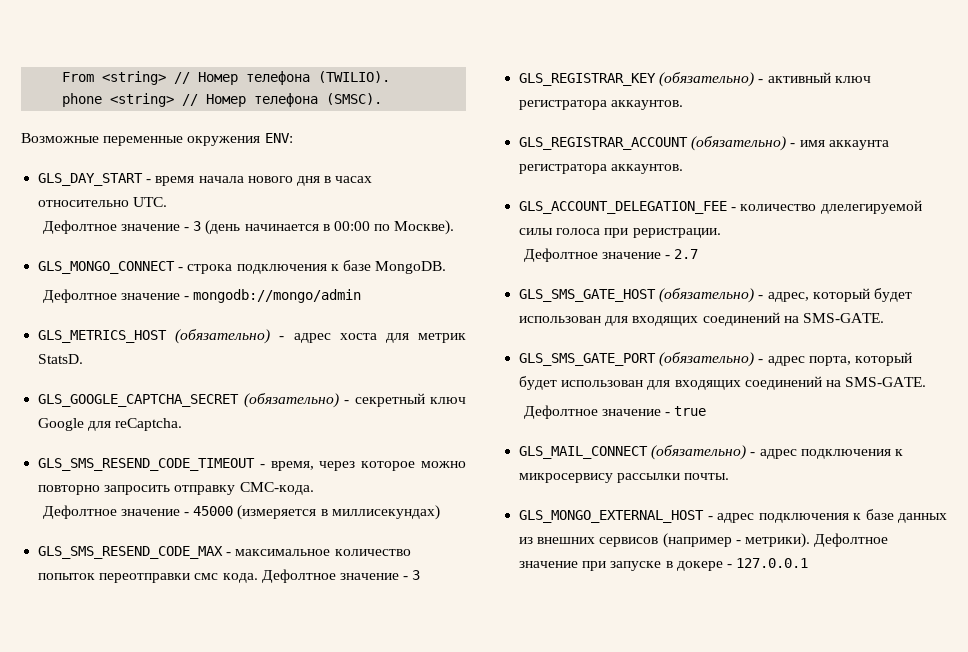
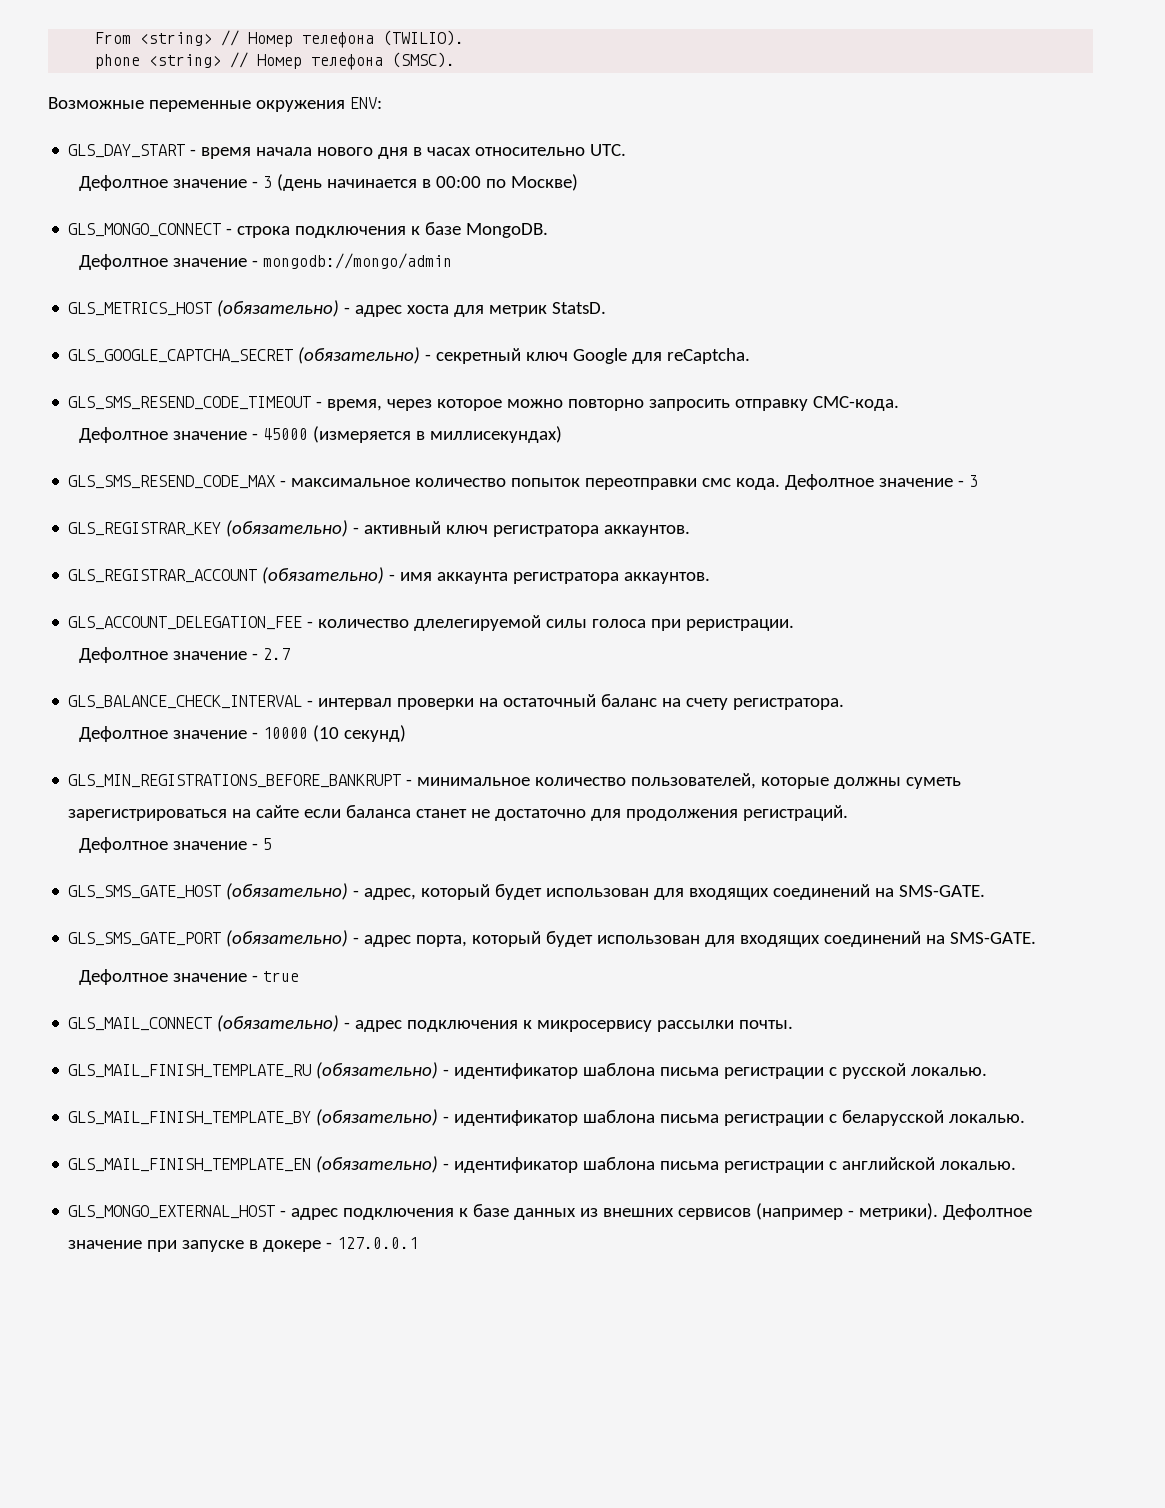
- Дефолтное значение - 3 (день начинается в 00:00 по Москве).
+ Дефолтное значение - 3 (день начинается в 00:00 по Москве)
+ GLS_BALANCE_CHECK_INTERVAL - интервал проверки на остаточный баланс на счету регистратора.
+ Дефолтное значение - 10000 (10 секунд)
+ GLS_MIN_REGISTRATIONS_BEFORE_BANKRUPT - минимальное количество пользователей, которые должны суметь зарегистрироваться на сайте если баланса станет не достаточно для продолжения регистраций.
+ Дефолтное значение - 5
+ GLS_MAIL_FINISH_TEMPLATE_RU (обязательно) - идентификатор шаблона письма регистрации с русской локалью.
+ GLS_MAIL_FINISH_TEMPLATE_BY (обязательно) - идентификатор шаблона письма регистрации с беларусской локалью.
+ GLS_MAIL_FINISH_TEMPLATE_EN (обязательно) - идентификатор шаблона письма регистрации с английской локалью.

